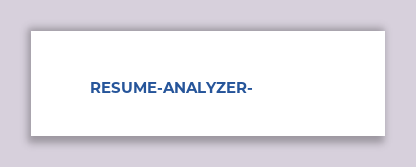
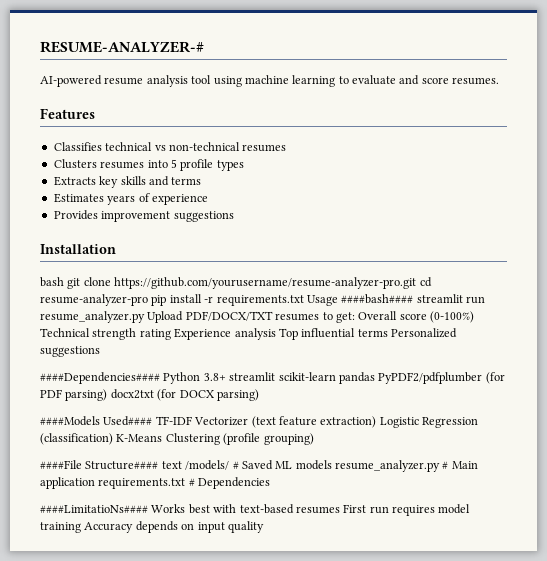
- RESUME-ANALYZER-
+ RESUME-ANALYZER-#
+ AI-powered resume analysis tool using machine learning to evaluate and score resumes.
+ Features
+ Classifies technical vs non-technical resumes
+ Clusters resumes into 5 profile types
+ Extracts key skills and terms
+ Estimates years of experience
+ Provides improvement suggestions
+ Installation
+ bash git clone https://github.com/yourusername/resume-analyzer-pro.git cd resume-analyzer-pro pip install -r requirements.txt Usage ####bash#### streamlit run resume_analyzer.py Upload PDF/DOCX/TXT resumes to get: Overall score (0-100%) Technical strength rating Experience analysis Top influential terms Personalized suggestions
+ ####Dependencies#### Python 3.8+ streamlit scikit-learn pandas PyPDF2/pdfplumber (for PDF parsing) docx2txt (for DOCX parsing)
+ ####Models Used#### TF-IDF Vectorizer (text feature extraction) Logistic Regression (classification) K-Means Clustering (profile grouping)
+ ####File Structure#### text /models/ # Saved ML models resume_analyzer.py # Main application requirements.txt # Dependencies
+ ####LimitatioNs#### Works best with text-based resumes First run requires model training Accuracy depends on input quality

